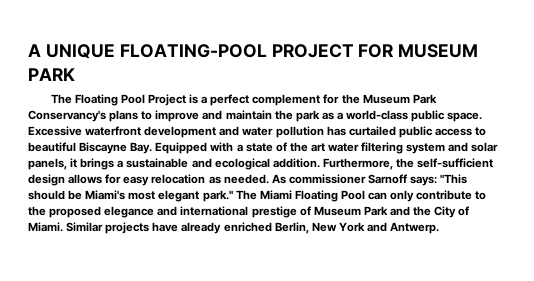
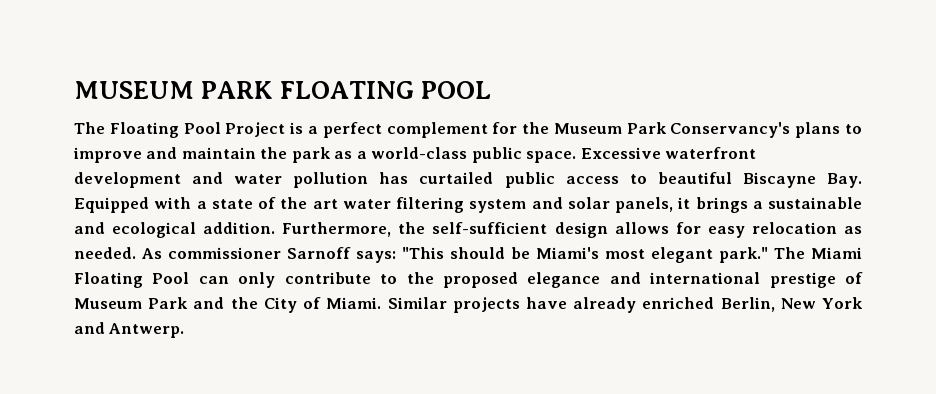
- A UNIQUE FLOATING-POOL PROJECT FOR MUSEUM PARK
+ MUSEUM PARK FLOATING POOL

